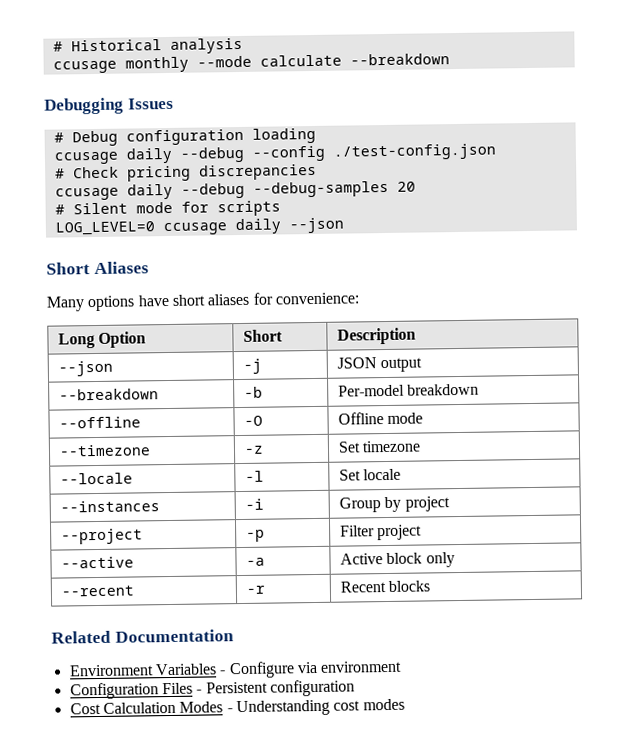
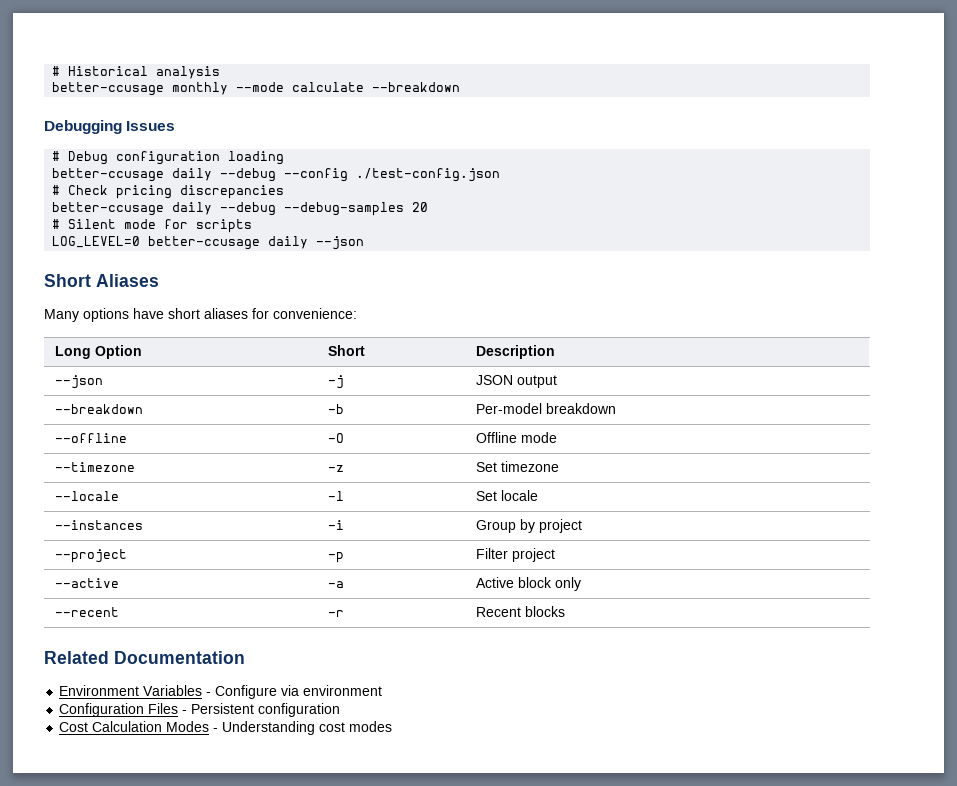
- ccusage monthly --mode calculate --breakdown
+ better-ccusage monthly --mode calculate --breakdown
- ccusage daily --debug --config ./test-config.json
+ better-ccusage daily --debug --config ./test-config.json
- ccusage daily --debug --debug-samples 20
+ better-ccusage daily --debug --debug-samples 20
- LOG_LEVEL=0 ccusage daily --json
+ LOG_LEVEL=0 better-ccusage daily --json

